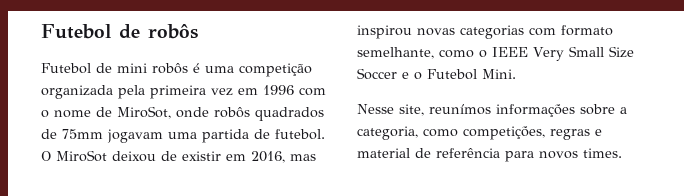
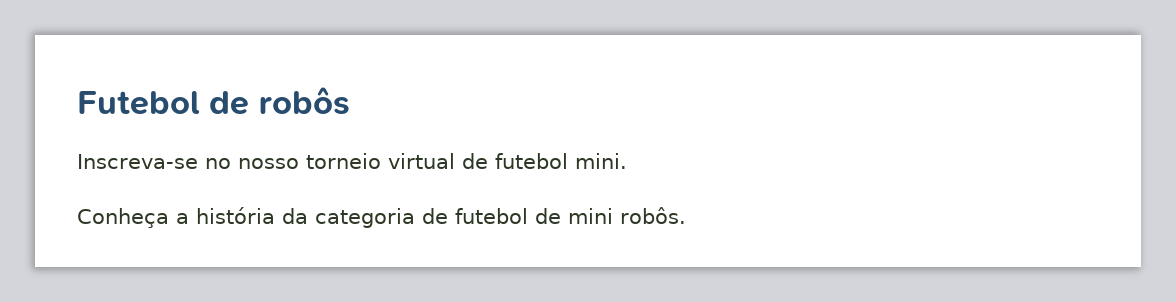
- Futebol de mini robôs é uma competição organizada pela primeira vez em 1996 com o nome de MiroSot, onde robôs quadrados de 75mm jogavam uma partida de futebol. O MiroSot deixou de existir em 2016, mas inspirou novas categorias com formato semelhante, como o IEEE Very Small Size Soccer e o Futebol Mini.
- Nesse site, reunímos informações sobre a categoria, como competições, regras e material de referência para novos times.
+ Inscreva-se no nosso torneio virtual de futebol mini.
+ Conheça a história da categoria de futebol de mini robôs.

